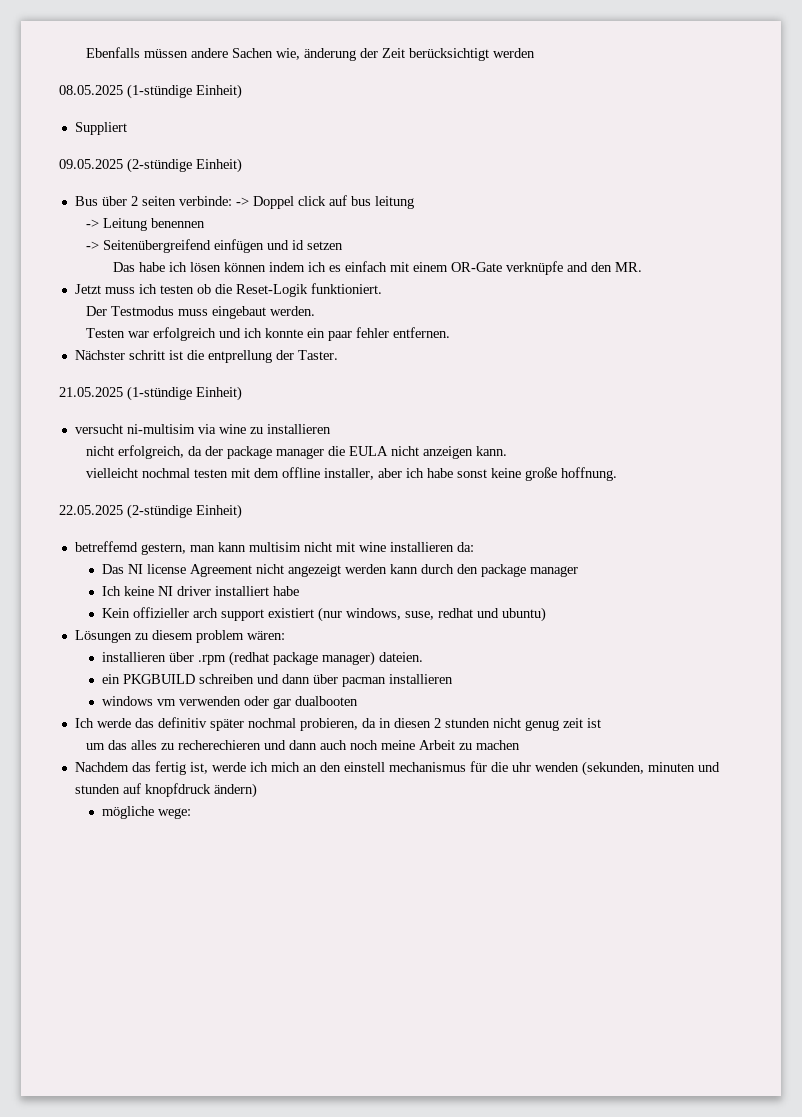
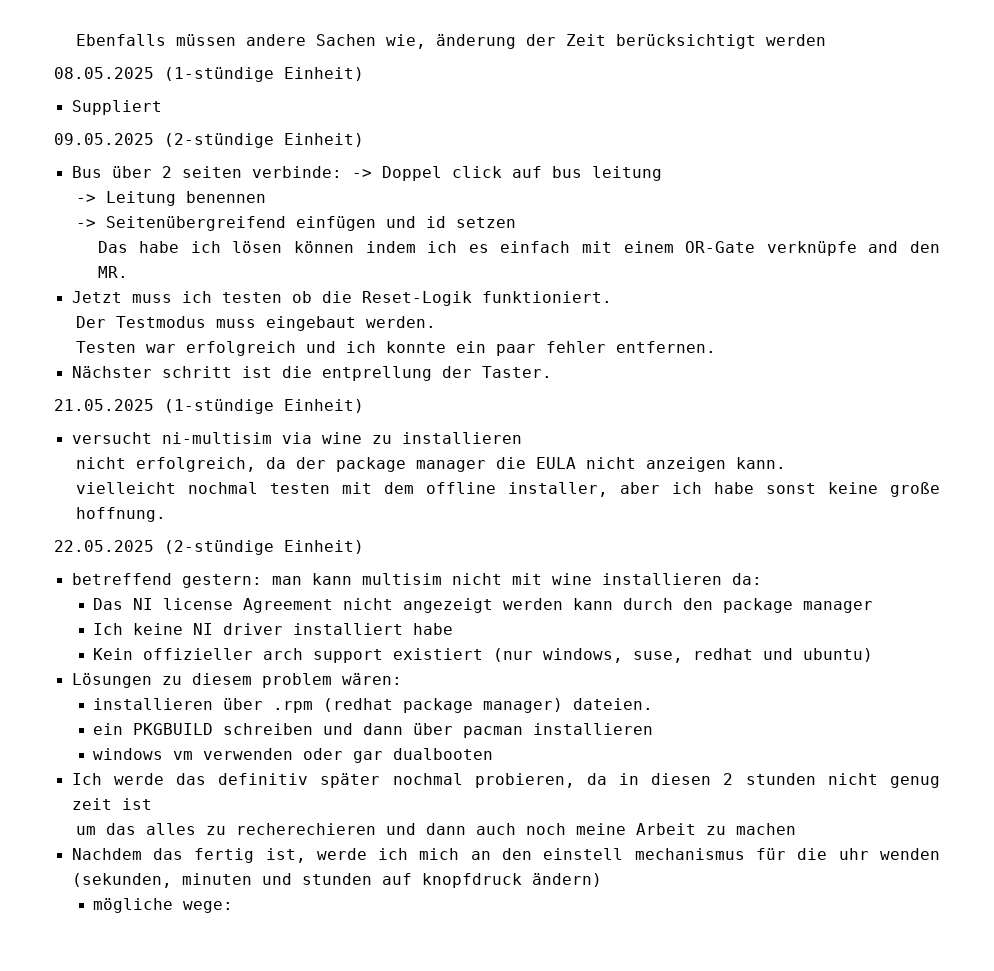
- betreffemd gestern, man kann multisim nicht mit wine installieren da:
+ betreffend gestern: man kann multisim nicht mit wine installieren da:

